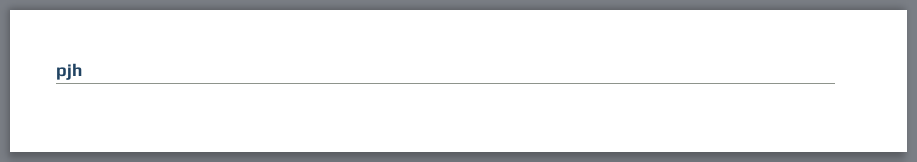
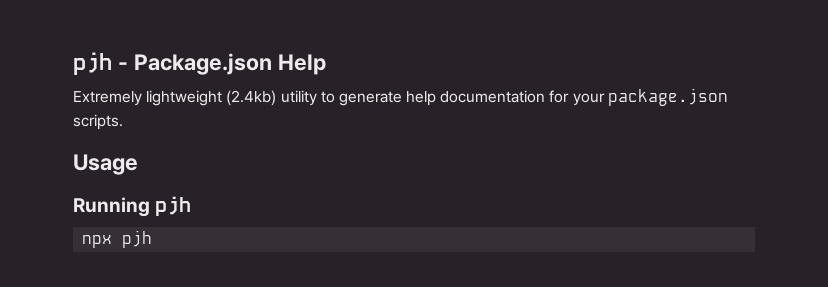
- pjh
+ pjh - Package.json Help
+ Extremely lightweight (2.4kb) utility to generate help documentation for your package.json scripts.
+ Usage
+ Running pjh
+ npx pjh

